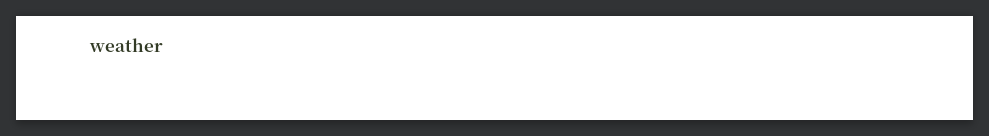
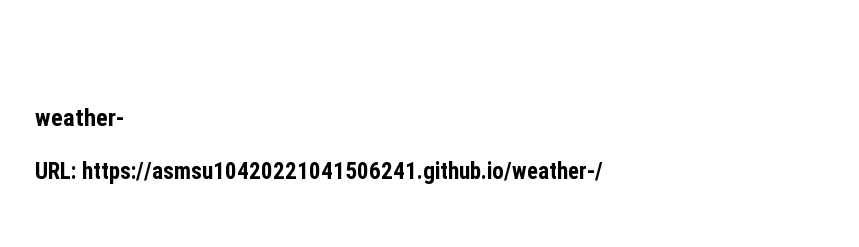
- weather
+ weather-
+ URL: https://asmsu10420221041506241.github.io/weather-/

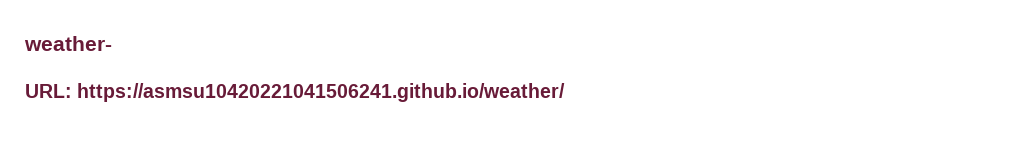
- URL: https://asmsu10420221041506241.github.io/weather-/
+ URL: https://asmsu10420221041506241.github.io/weather/

